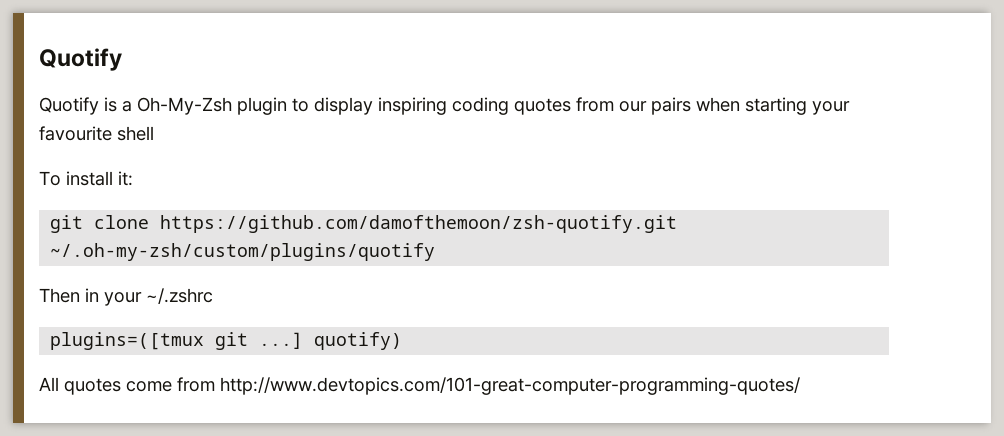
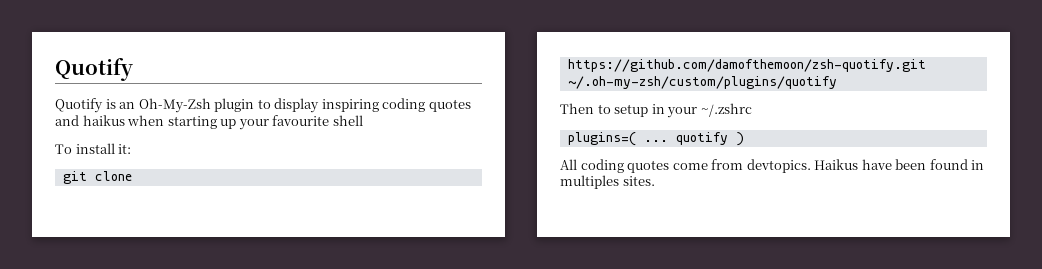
- Quotify is a Oh-My-Zsh plugin to display inspiring coding quotes from our pairs when starting your favourite shell
+ Quotify is an Oh-My-Zsh plugin to display inspiring coding quotes and haikus when starting up your favourite shell
- Then in your ~/.zshrc
+ Then to setup in your ~/.zshrc
- plugins=([tmux git ...] quotify)
+ plugins=( ... quotify )
- All quotes come from http://www.devtopics.com/101-great-computer-programming-quotes/
+ All coding quotes come from devtopics. Haikus have been found in multiples sites.

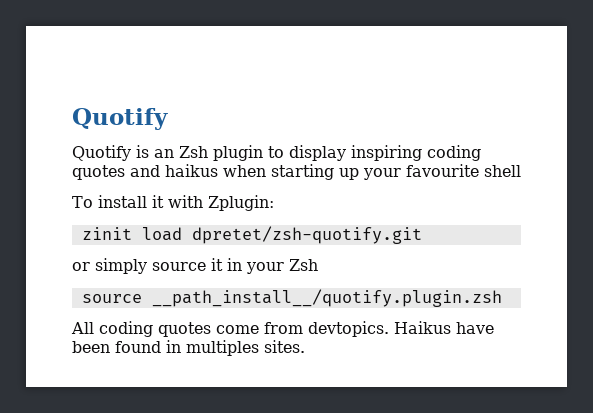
- Quotify is an Oh-My-Zsh plugin to display inspiring coding quotes and haikus when starting up your favourite shell
+ Quotify is an Zsh plugin to display inspiring coding quotes and haikus when starting up your favourite shell
- To install it:
- git clone https://github.com/damofthemoon/zsh-quotify.git ~/.oh-my-zsh/custom/plugins/quotify
- Then to setup in your ~/.zshrc
- plugins=( ... quotify )
+ To install it with Zplugin:
+ zinit load dpretet/zsh-quotify.git
+ or simply source it in your Zsh
+ source __path_install__/quotify.plugin.zsh

